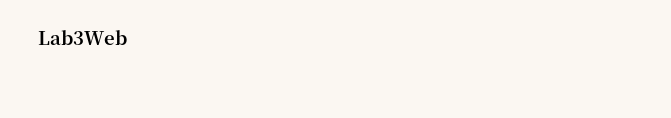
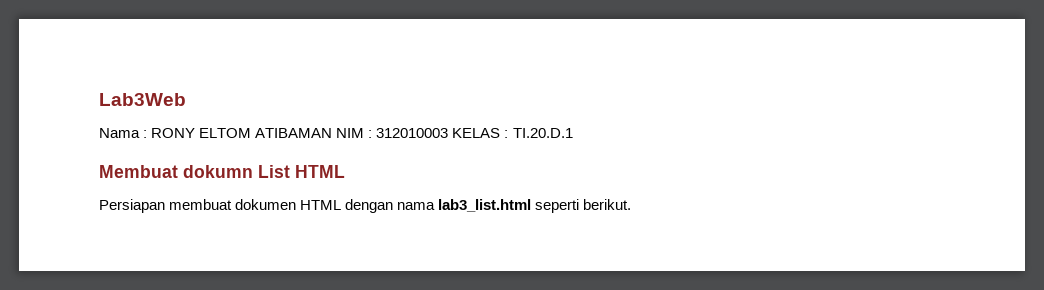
+ Nama : RONY ELTOM ATIBAMAN NIM : 312010003 KELAS : TI.20.D.1
+ Membuat dokumn List HTML
+ Persiapan membuat dokumen HTML dengan nama lab3_list.html seperti berikut.

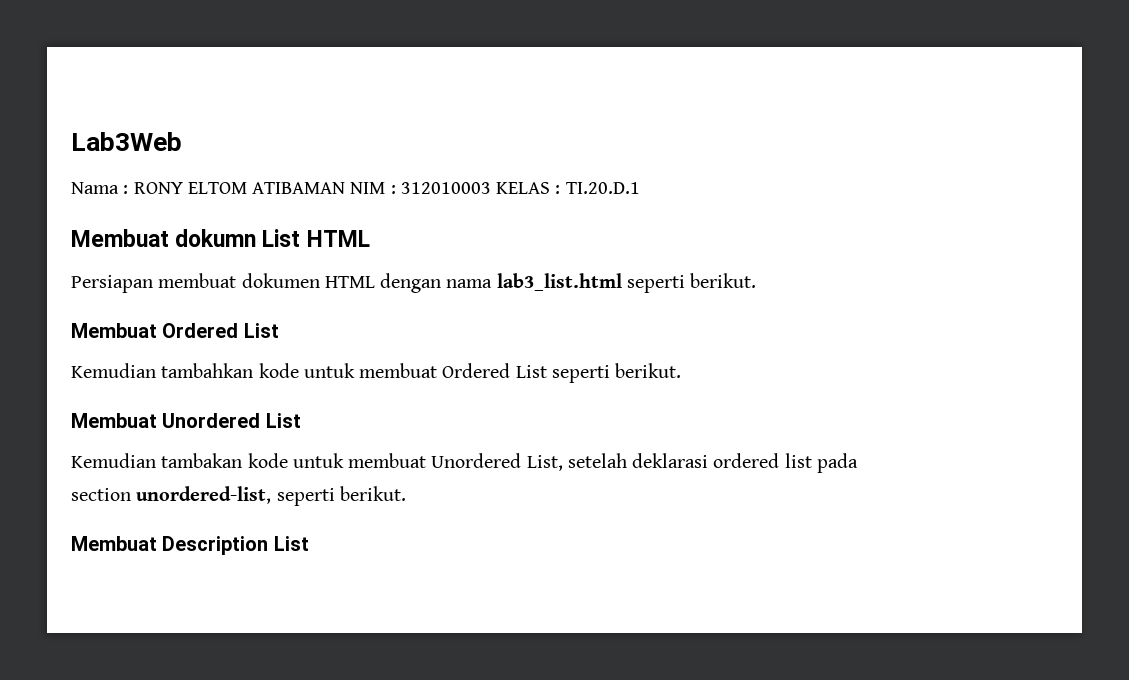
+ Membuat Ordered List
+ Kemudian tambahkan kode untuk membuat Ordered List seperti berikut.
+ Membuat Unordered List
+ Kemudian tambakan kode untuk membuat Unordered List, setelah deklarasi ordered list pada
+ section unordered-list, seperti berikut.
+ Membuat Description List

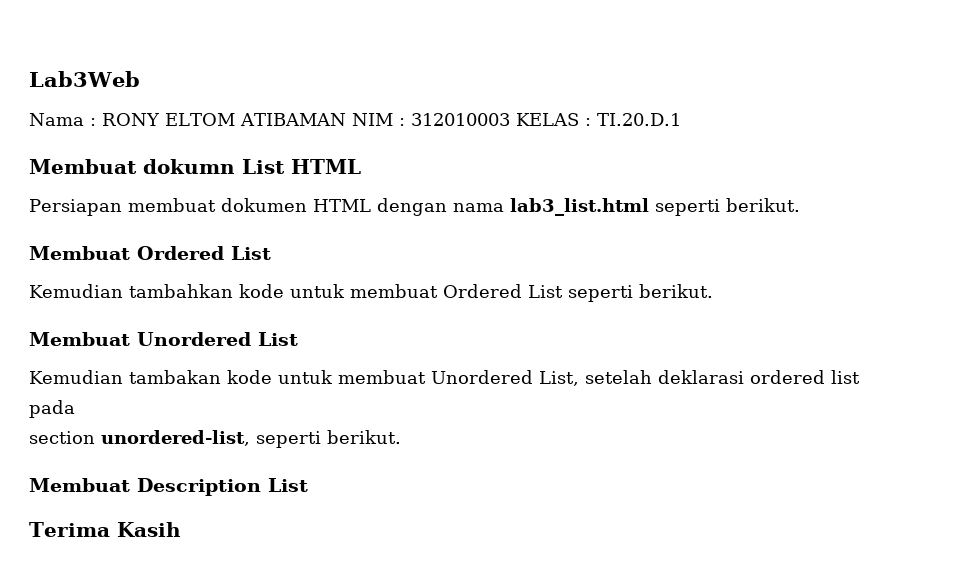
+ Terima Kasih

